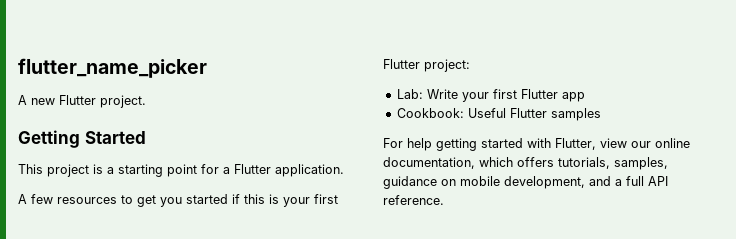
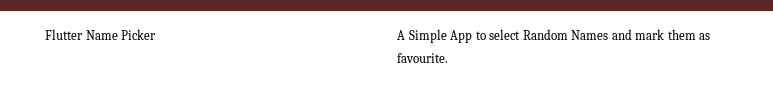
- flutter_name_picker
- A new Flutter project.
- Getting Started
- This project is a starting point for a Flutter application.
- A few resources to get you started if this is your first Flutter project:
- Lab: Write your first Flutter app
- Cookbook: Useful Flutter samples
- For help getting started with Flutter, view our online documentation, which offers tutorials, samples, guidance on mobile development, and a full API reference.
+ Flutter Name Picker
+ A Simple App to select Random Names and mark them as favourite.

